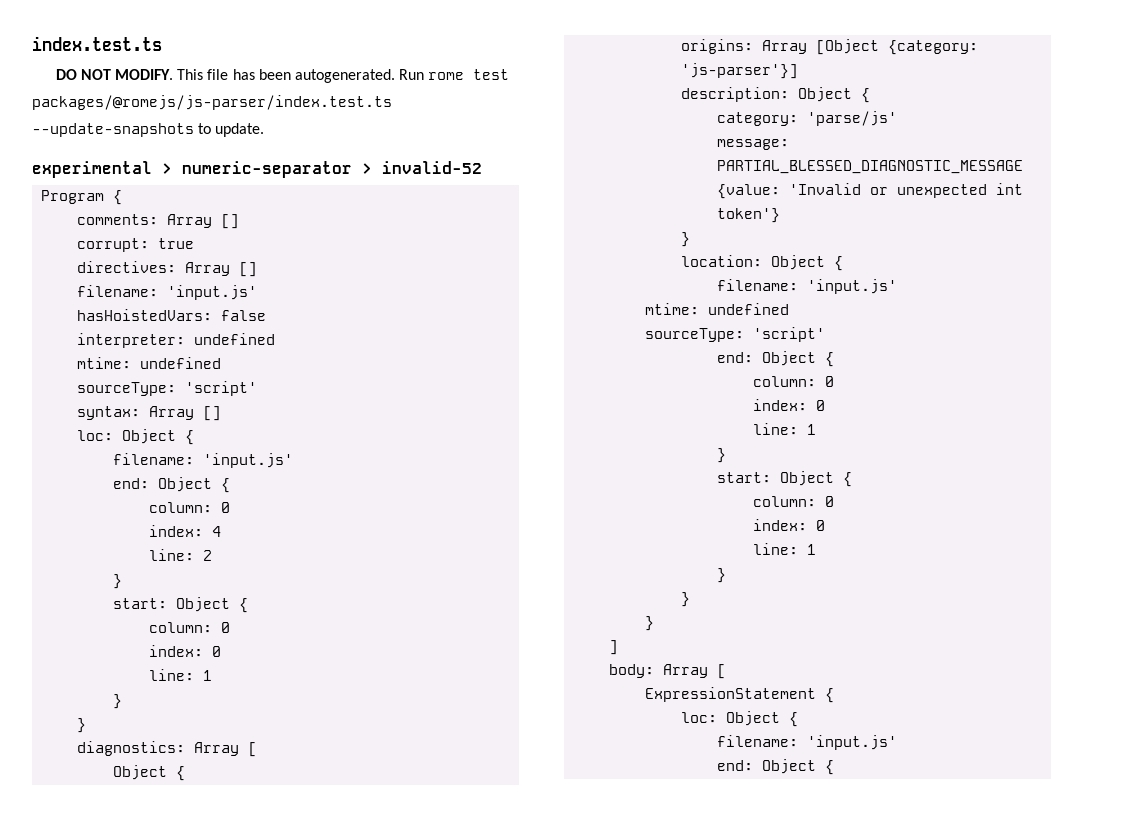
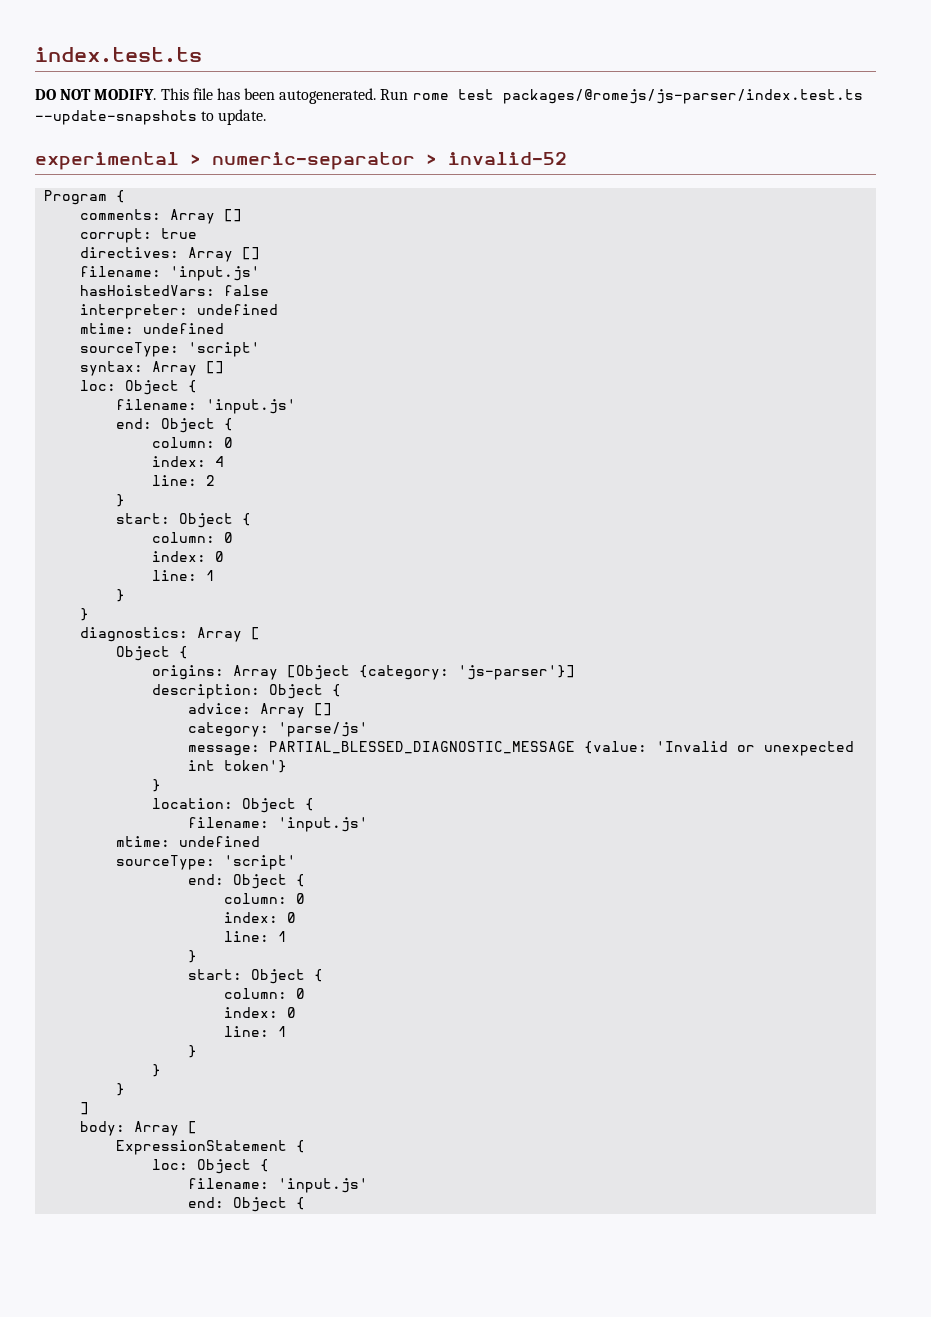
+ advice: Array []

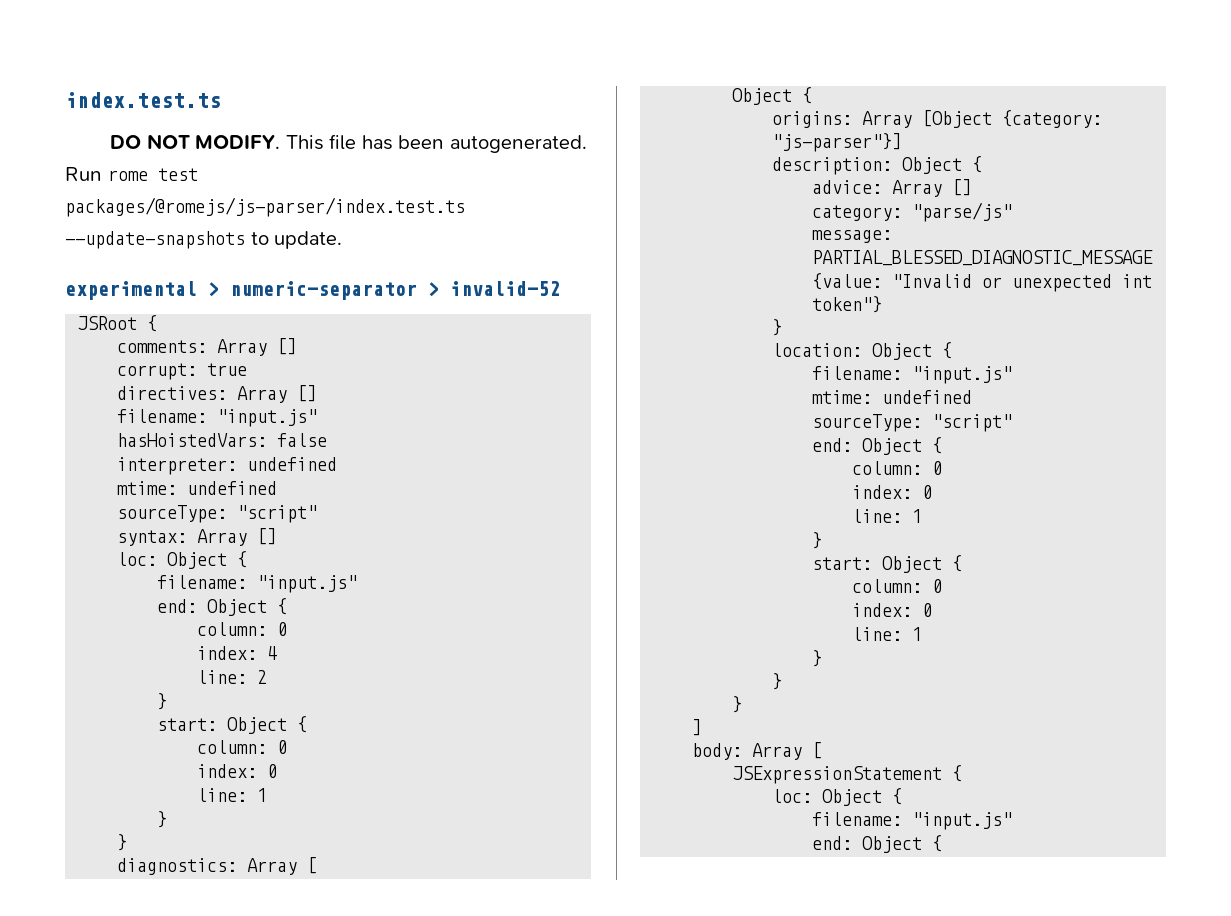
- Program {
+ JSRoot {
  directives: Array []
- filename: 'input.js'
+ filename: "input.js"
  interpreter: undefined
  mtime: undefined
- sourceType: 'script'
+ sourceType: "script"
  syntax: Array []
  loc: Object {
- filename: 'input.js'
+ filename: "input.js"
- origins: Array [Object {category: 'js-parser'}]
+ origins: Array [Object {category: "js-parser"}]
- category: 'parse/js'
+ category: "parse/js"
- message: PARTIAL_BLESSED_DIAGNOSTIC_MESSAGE {value: 'Invalid or unexpected int token'}
+ message: PARTIAL_BLESSED_DIAGNOSTIC_MESSAGE {value: "Invalid or unexpected int token"}
  location: Object {
- filename: 'input.js'
+ filename: "input.js"
  mtime: undefined
- sourceType: 'script'
+ sourceType: "script"
- ExpressionStatement {
+ JSExpressionStatement {
  loc: Object {
- filename: 'input.js'
+ filename: "input.js"

